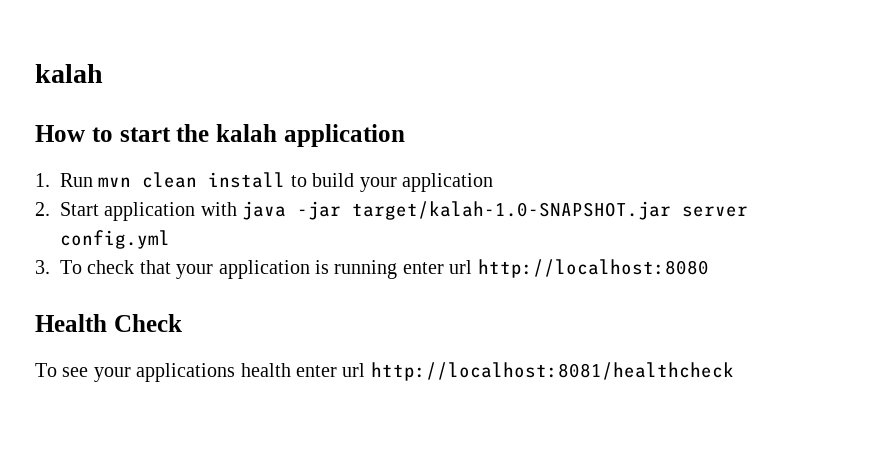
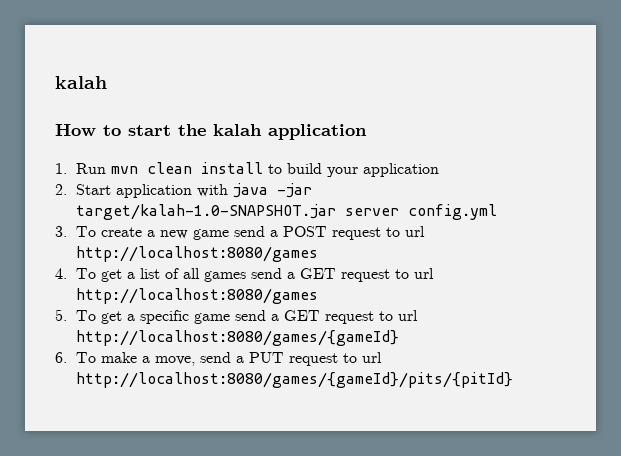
- 3. To check that your application is running enter url http://localhost:8080
- Health Check
- To see your applications health enter url http://localhost:8081/healthcheck
+ 3. To create a new game send a POST request to url http://localhost:8080/games
+ 4. To get a list of all games send a GET request to url http://localhost:8080/games
+ 5. To get a specific game send a GET request to url http://localhost:8080/games/{gameId}
+ 6. To make a move, send a PUT request to url http://localhost:8080/games/{gameId}/pits/{pitId}

